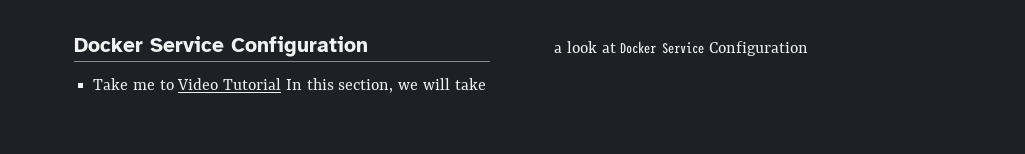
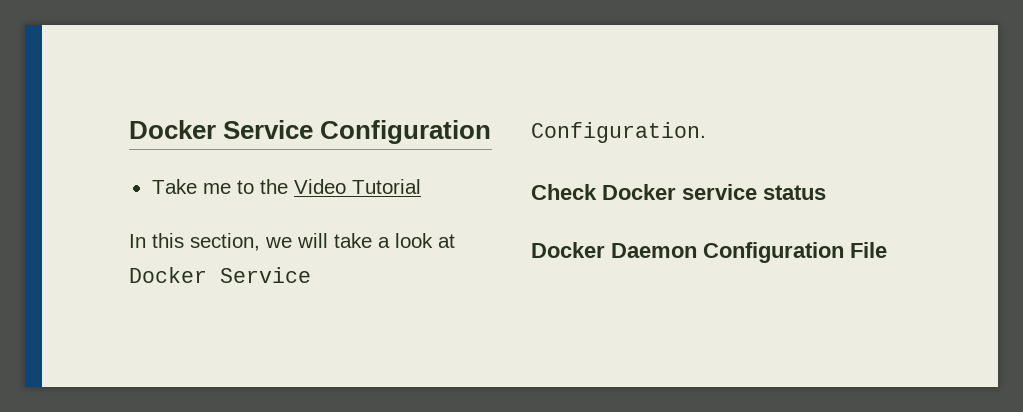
- Take me to Video Tutorial In this section, we will take a look at Docker Service Configuration
+ Take me to the Video Tutorial
+ In this section, we will take a look at Docker Service Configuration.
+ Check Docker service status
+ Docker Daemon Configuration File

